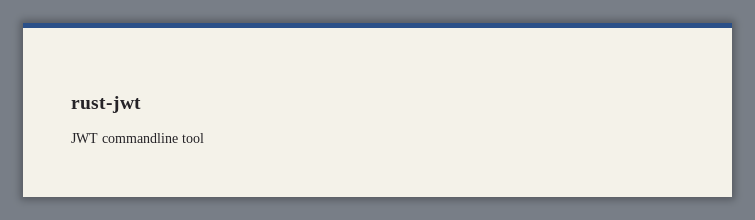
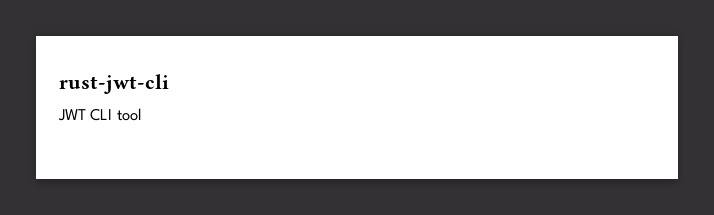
- rust-jwt
+ rust-jwt-cli
- JWT commandline tool
+ JWT CLI tool

